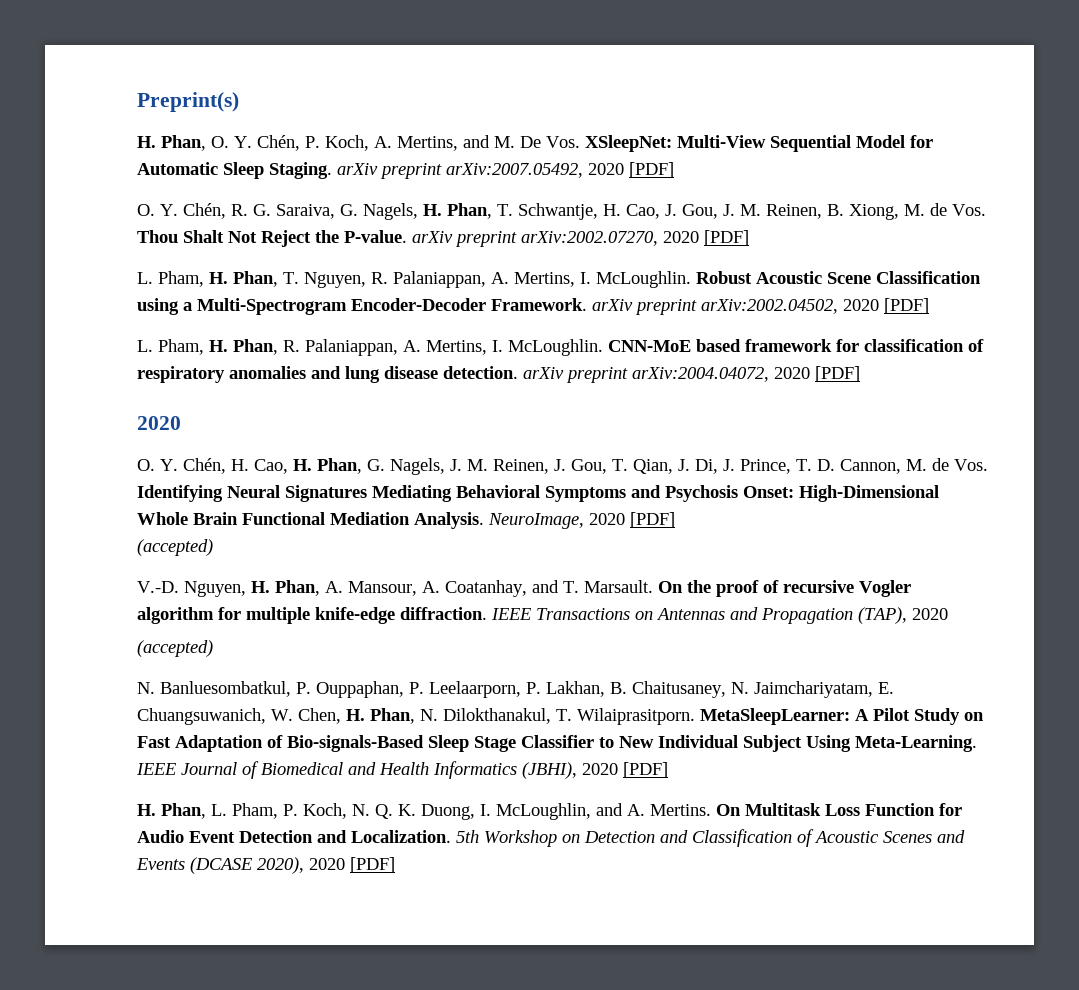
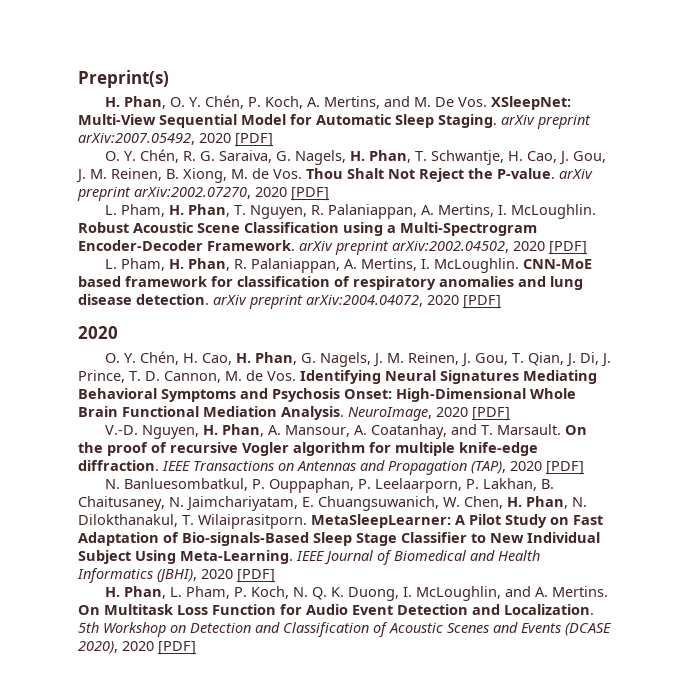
  NeuroImage, 2020 [PDF]
- (accepted)
- IEEE Transactions on Antennas and Propagation (TAP), 2020
- (accepted)
+ IEEE Transactions on Antennas and Propagation (TAP), 2020 [PDF]

